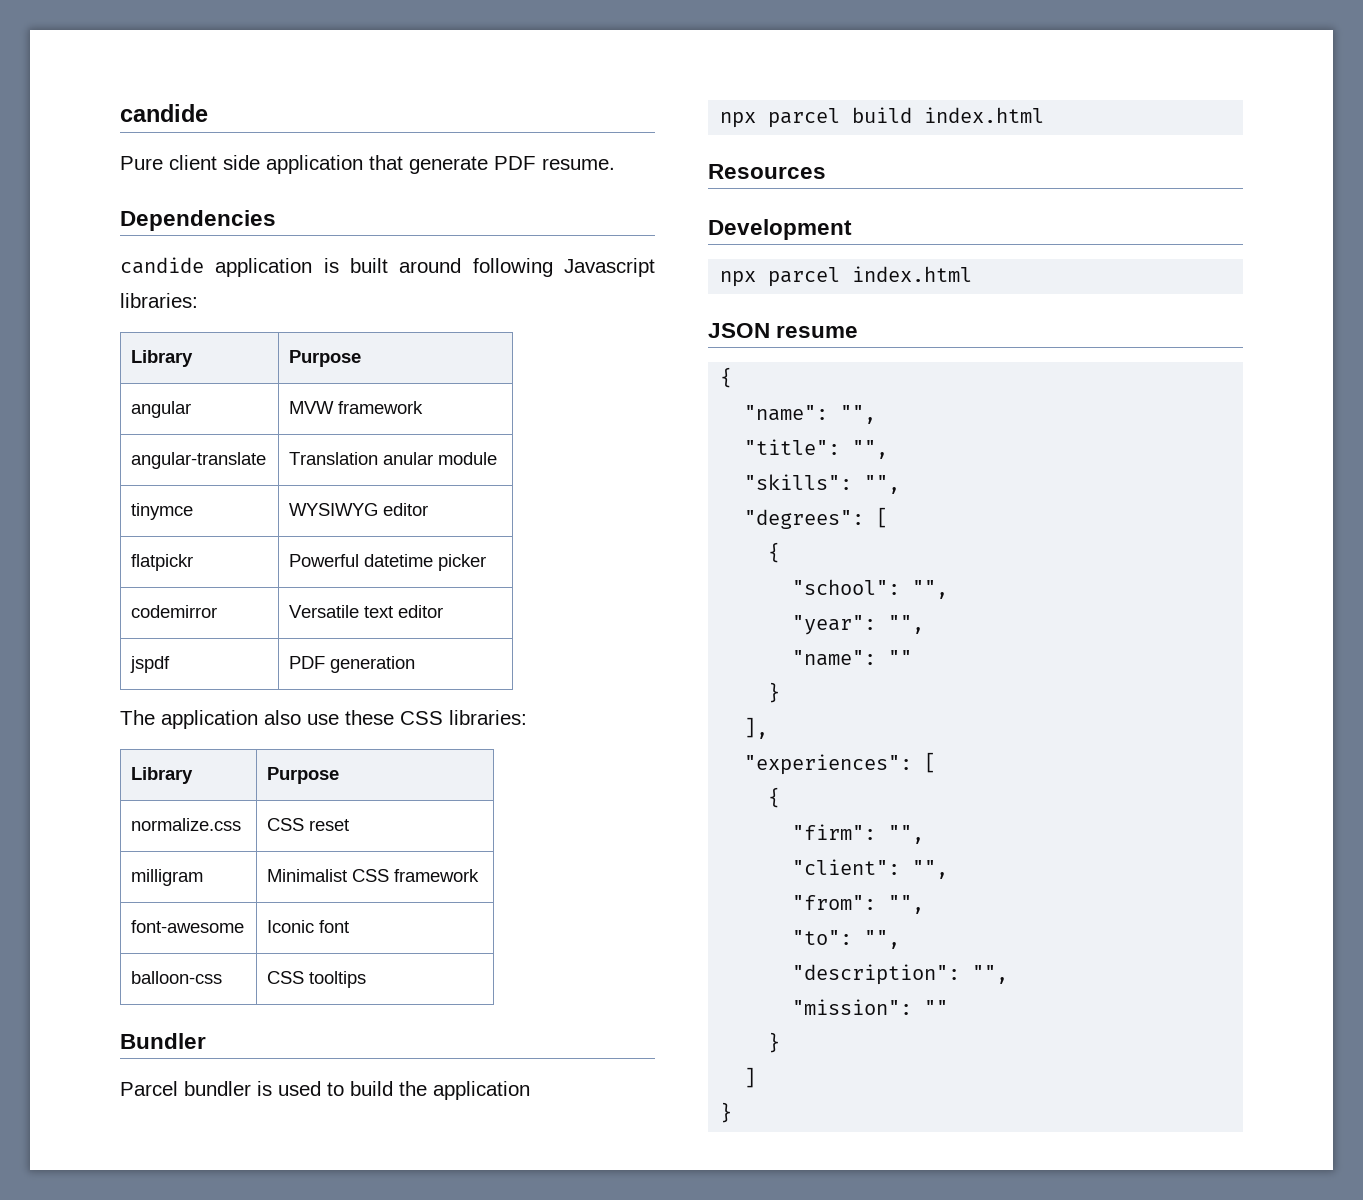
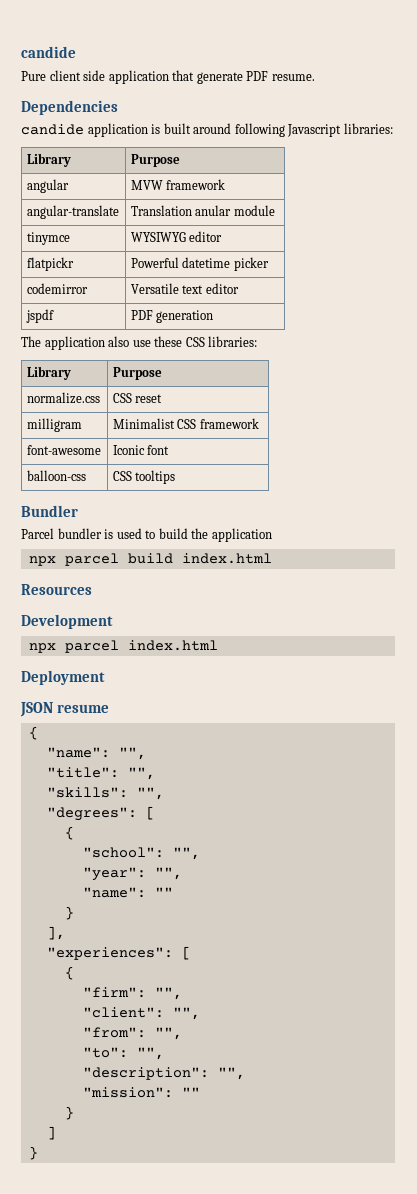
+ Deployment

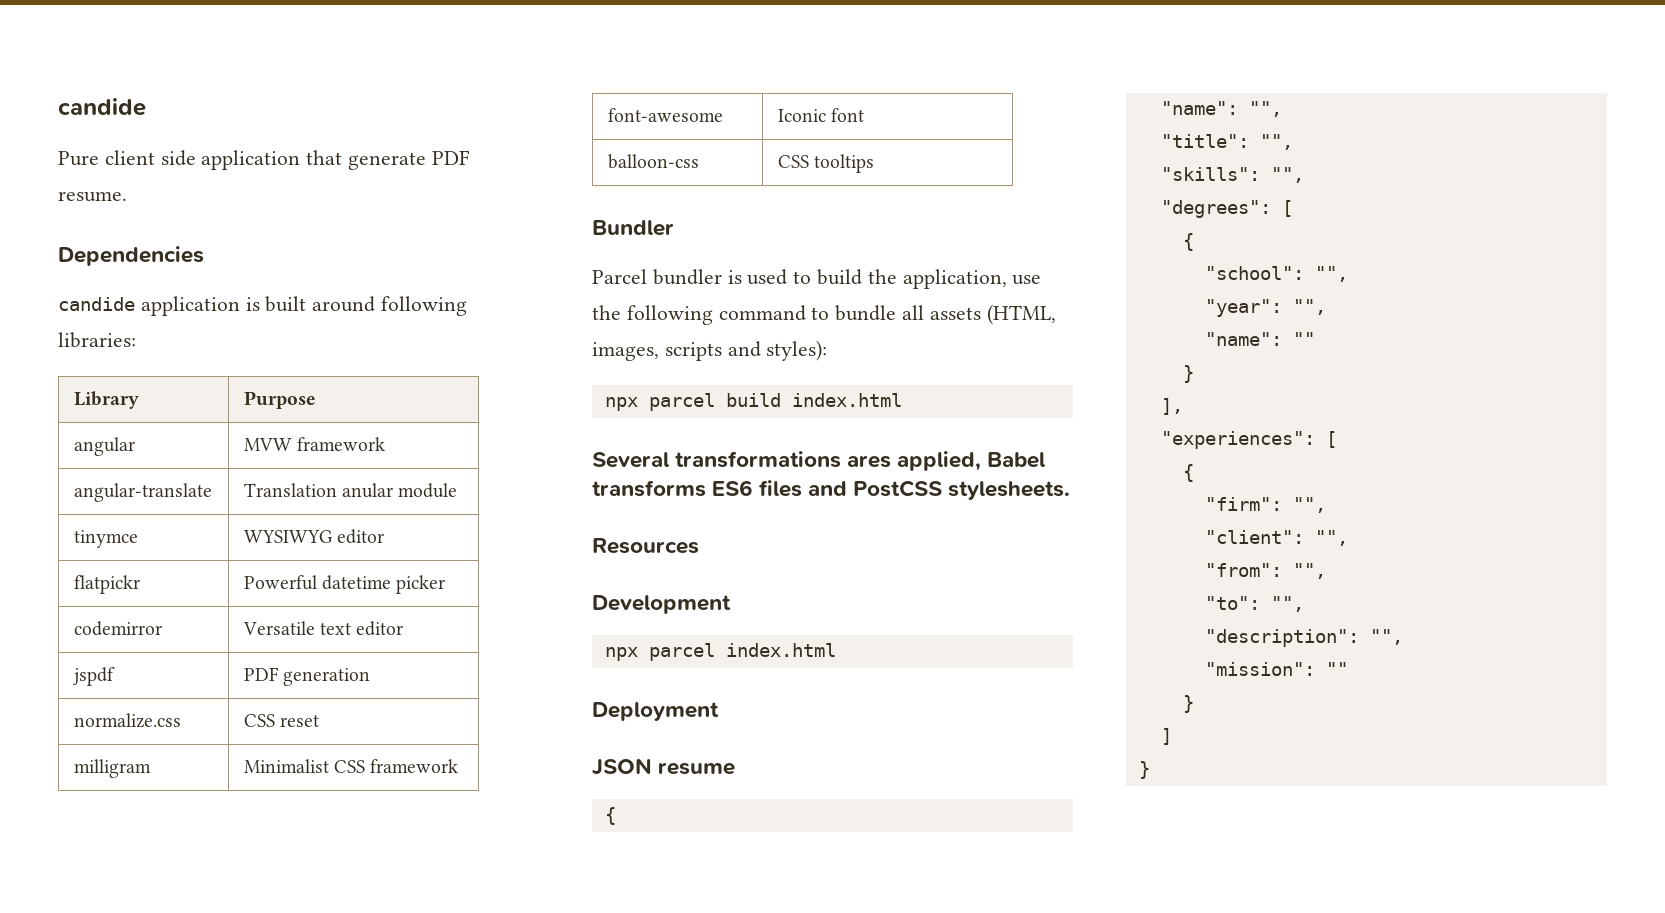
- candide application is built around following Javascript libraries:
+ candide application is built around following libraries:
- The application also use these CSS libraries:
- Library | Purpose
- Parcel bundler is used to build the application
+ Parcel bundler is used to build the application, use the following command to bundle all assets (HTML, images, scripts and styles):
  npx parcel build index.html
+ Several transformations ares applied, Babel transforms ES6 files and PostCSS stylesheets.

